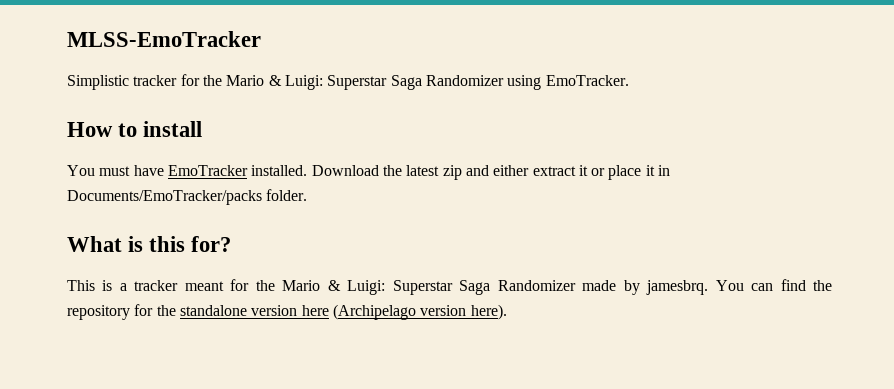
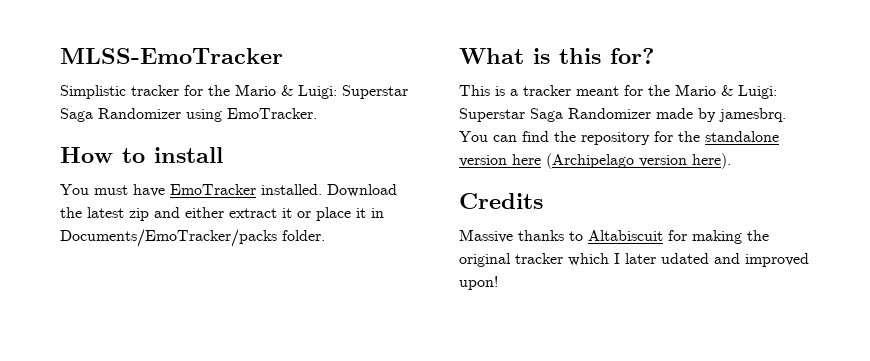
+ Credits
+ Massive thanks to Altabiscuit for making the original tracker which I later udated and improved upon!

